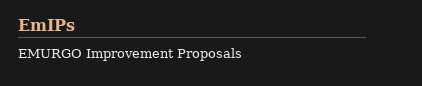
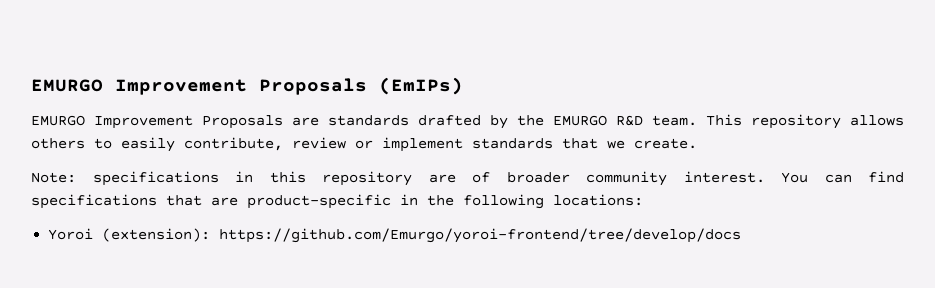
- EmIPs
- EMURGO Improvement Proposals
+ EMURGO Improvement Proposals (EmIPs)
+ EMURGO Improvement Proposals are standards drafted by the EMURGO R&D team. This repository allows others to easily contribute, review or implement standards that we create.
+ Note: specifications in this repository are of broader community interest. You can find specifications that are product-specific in the following locations:
+ Yoroi (extension): https://github.com/Emurgo/yoroi-frontend/tree/develop/docs

